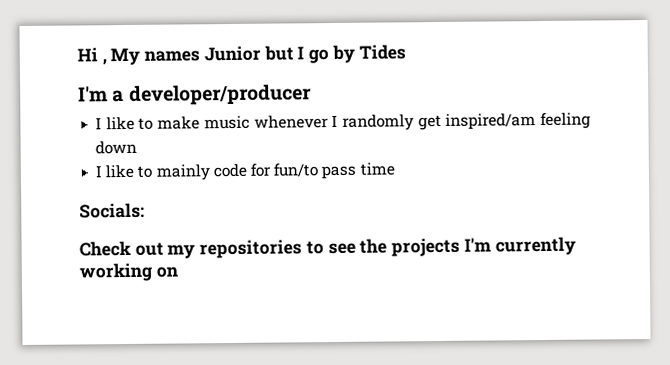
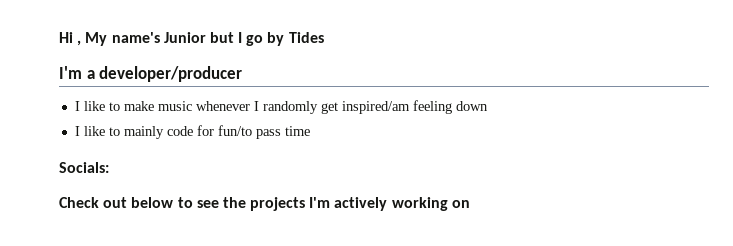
- Hi , My names Junior but I go by Tides
+ Hi , My name's Junior but I go by Tides
- Check out my repositories to see the projects I'm currently working on
+ Check out below to see the projects I'm actively working on

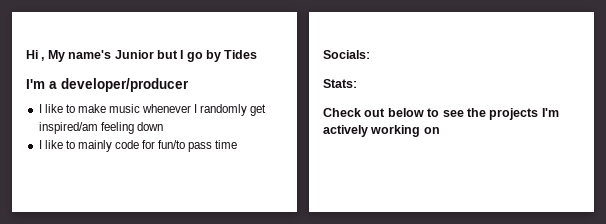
+ Stats:

